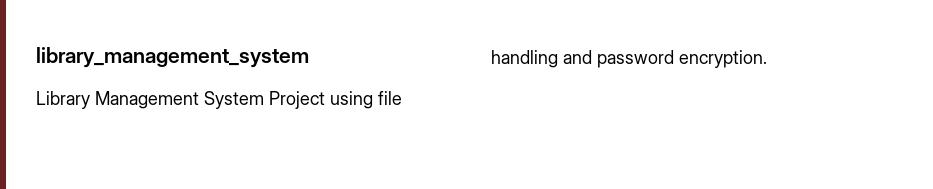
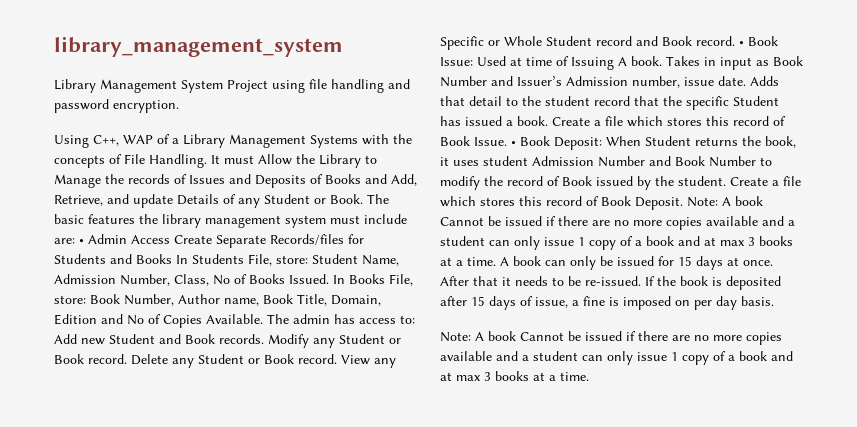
+ Using C++, WAP of a Library Management Systems with the concepts of File Handling. It must Allow the Library to Manage the records of Issues and Deposits of Books and Add, Retrieve, and update Details of any Student or Book. The basic features the library management system must include are: • Admin Access Create Separate Records/files for Students and Books In Students File, store: Student Name, Admission Number, Class, No of Books Issued. In Books File, store: Book Number, Author name, Book Title, Domain, Edition and No of Copies Available. The admin has access to: Add new Student and Book records. Modify any Student or Book record. Delete any Student or Book record. View any Specific or Whole Student record and Book record. • Book Issue: Used at time of Issuing A book. Takes in input as Book Number and Issuer’s Admission number, issue date. Adds that detail to the student record that the specific Student has issued a book. Create a file which stores this record of Book Issue. • Book Deposit: When Student returns the book, it uses student Admission Number and Book Number to modify the record of Book issued by the student. Create a file which stores this record of Book Deposit. Note: A book Cannot be issued if there are no more copies available and a student can only issue 1 copy of a book and at max 3 books at a time. A book can only be issued for 15 days at once. After that it needs to be re-issued. If the book is deposited after 15 days of issue, a fine is imposed on per day basis.
+ Note: A book Cannot be issued if there are no more copies available and a student can only issue 1 copy of a book and at max 3 books at a time.

